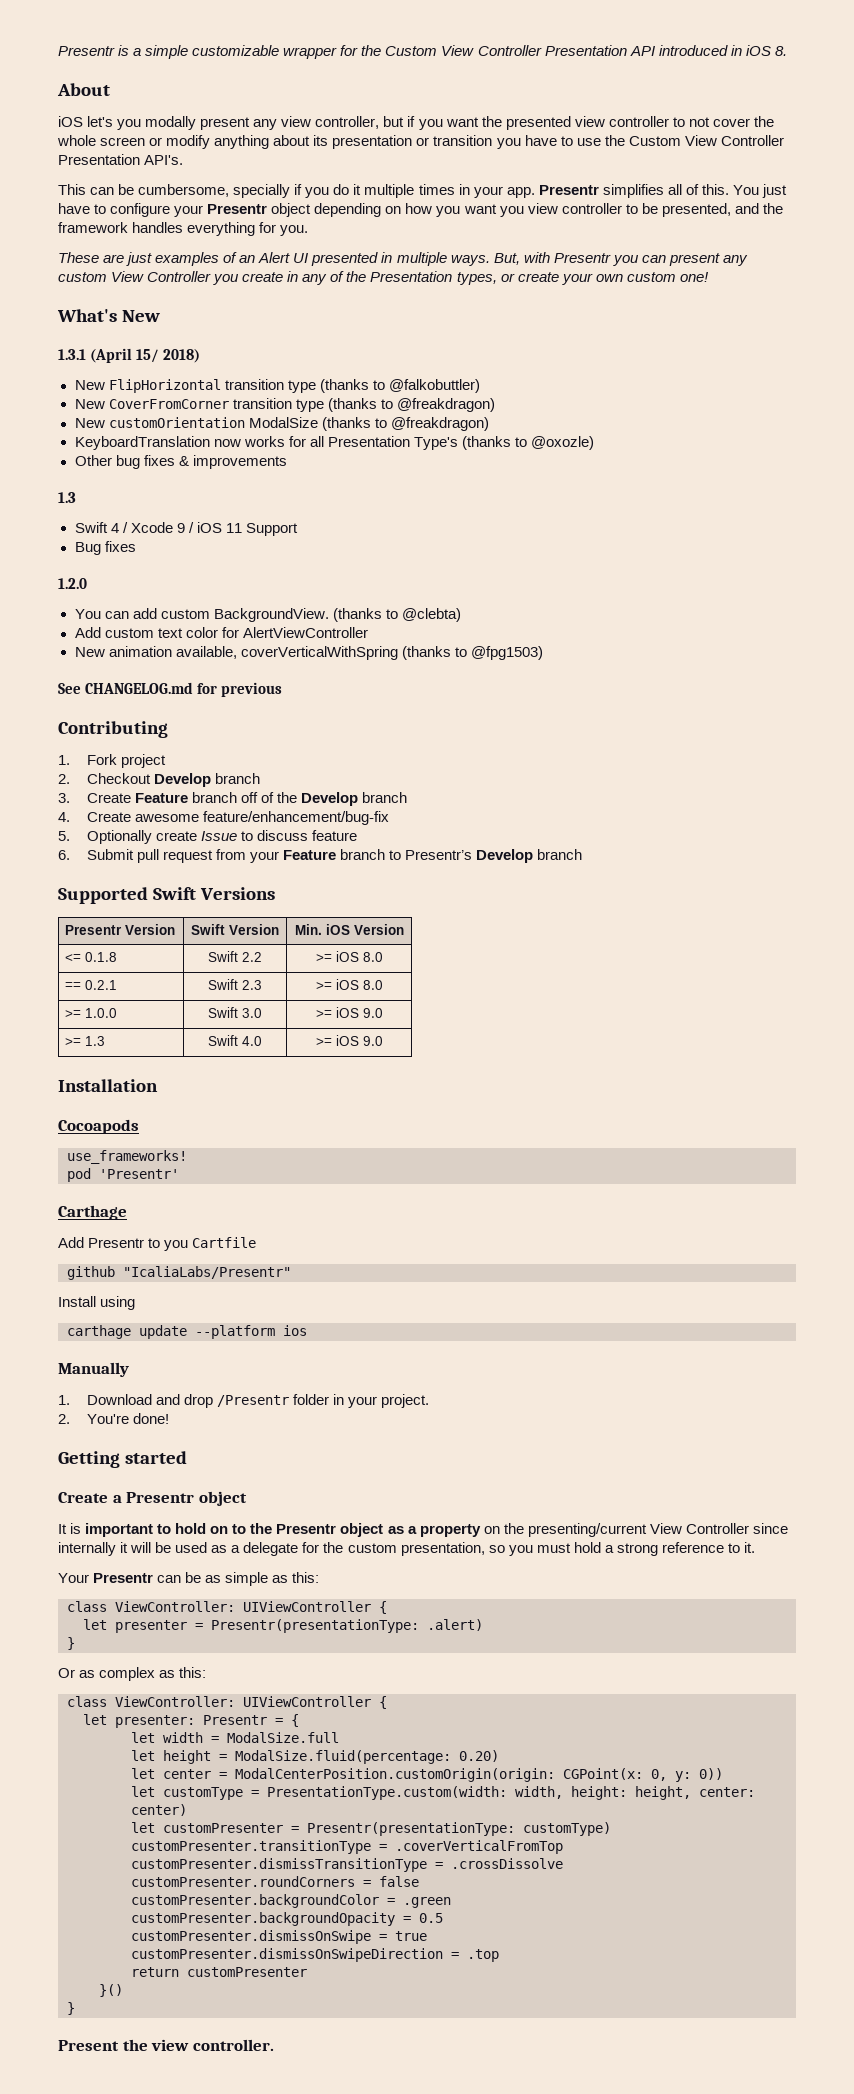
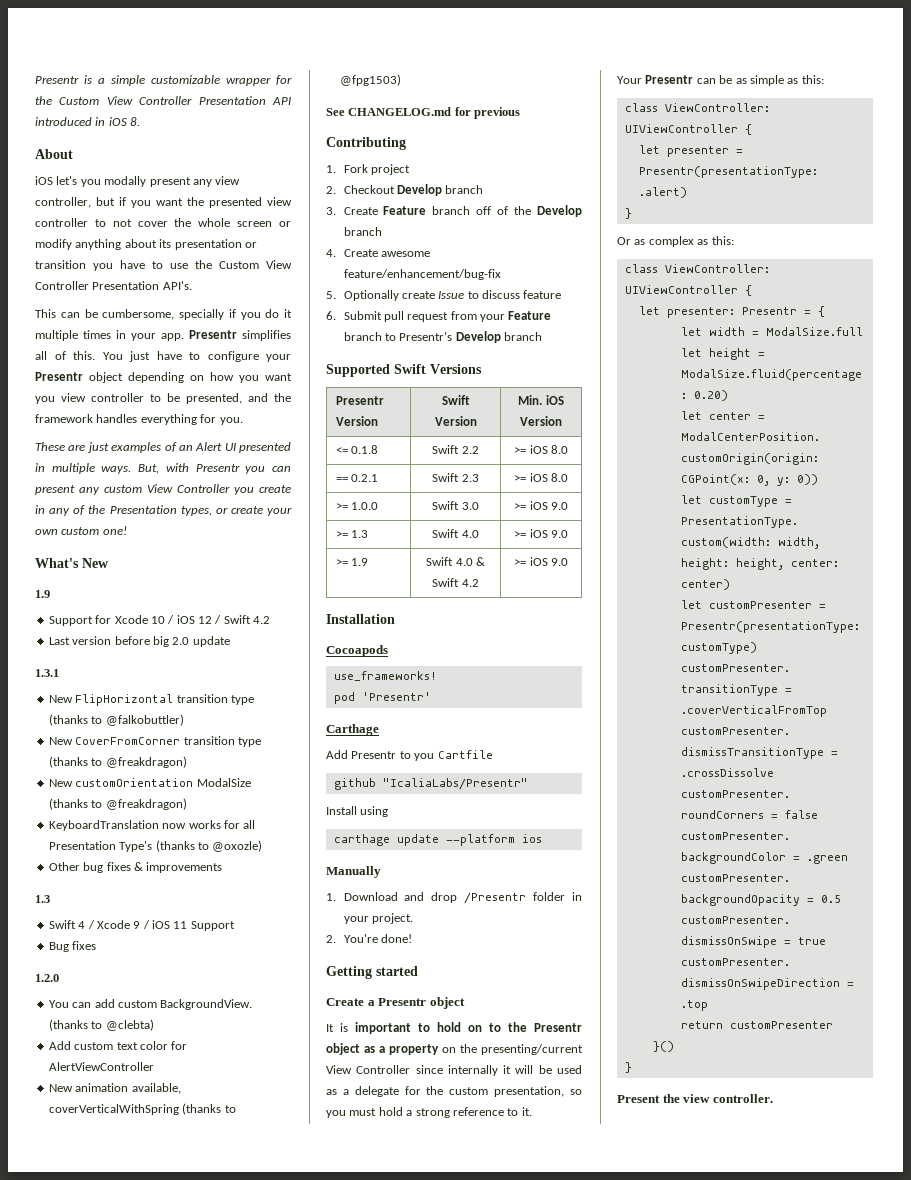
  What's New
- 1.3.1 (April 15/ 2018)
+ 1.9
+ Support for Xcode 10 / iOS 12 / Swift 4.2
+ Last version before big 2.0 update
+ 1.3.1
+ >= 1.9 | Swift 4.0 & Swift 4.2 | >= iOS 9.0

